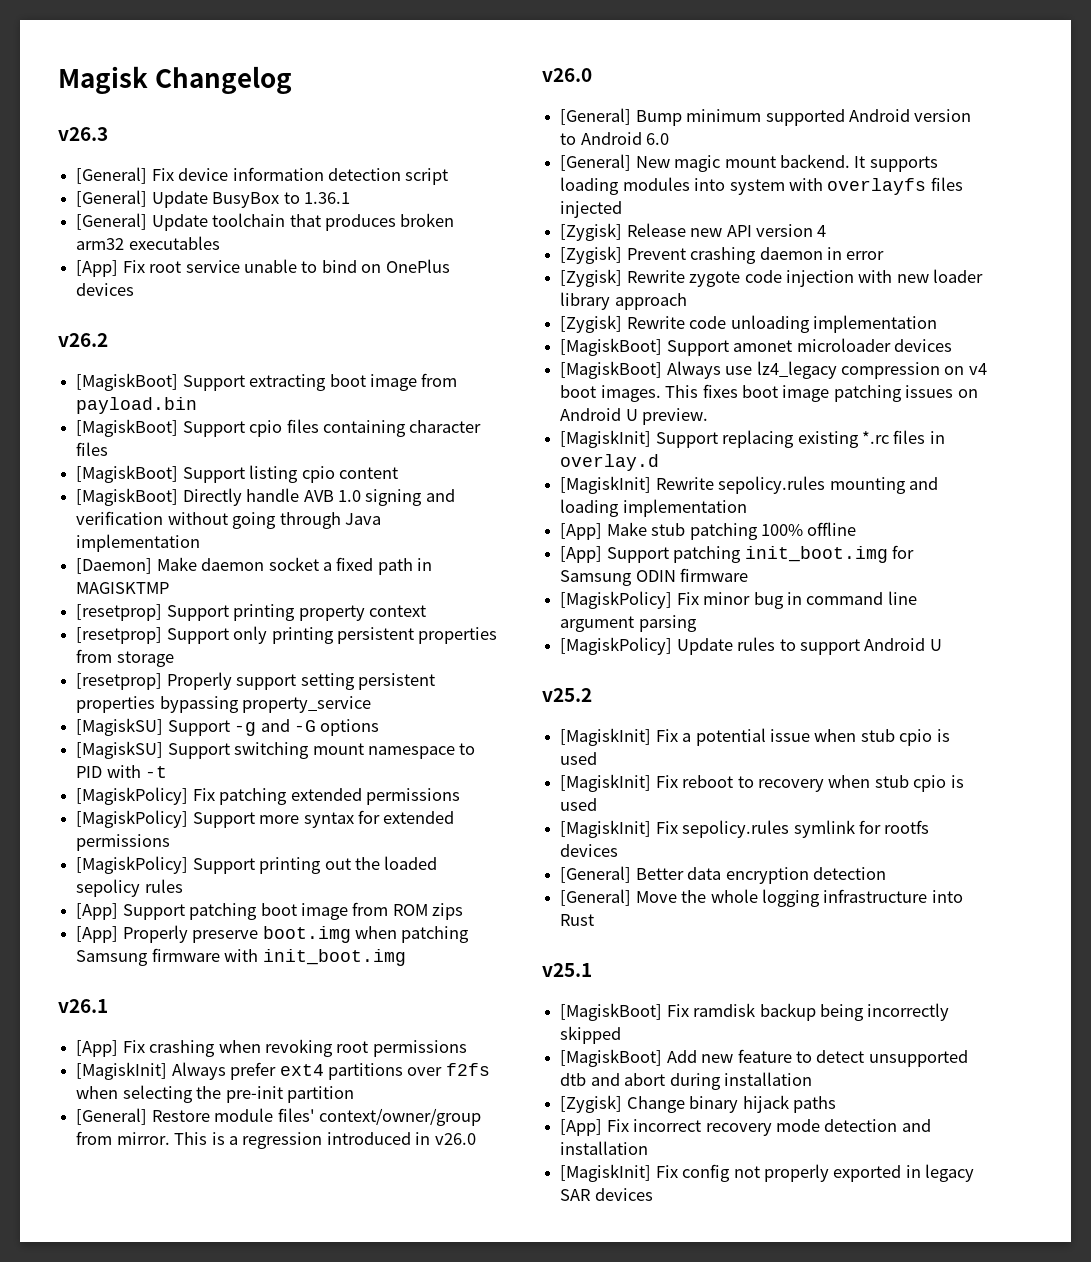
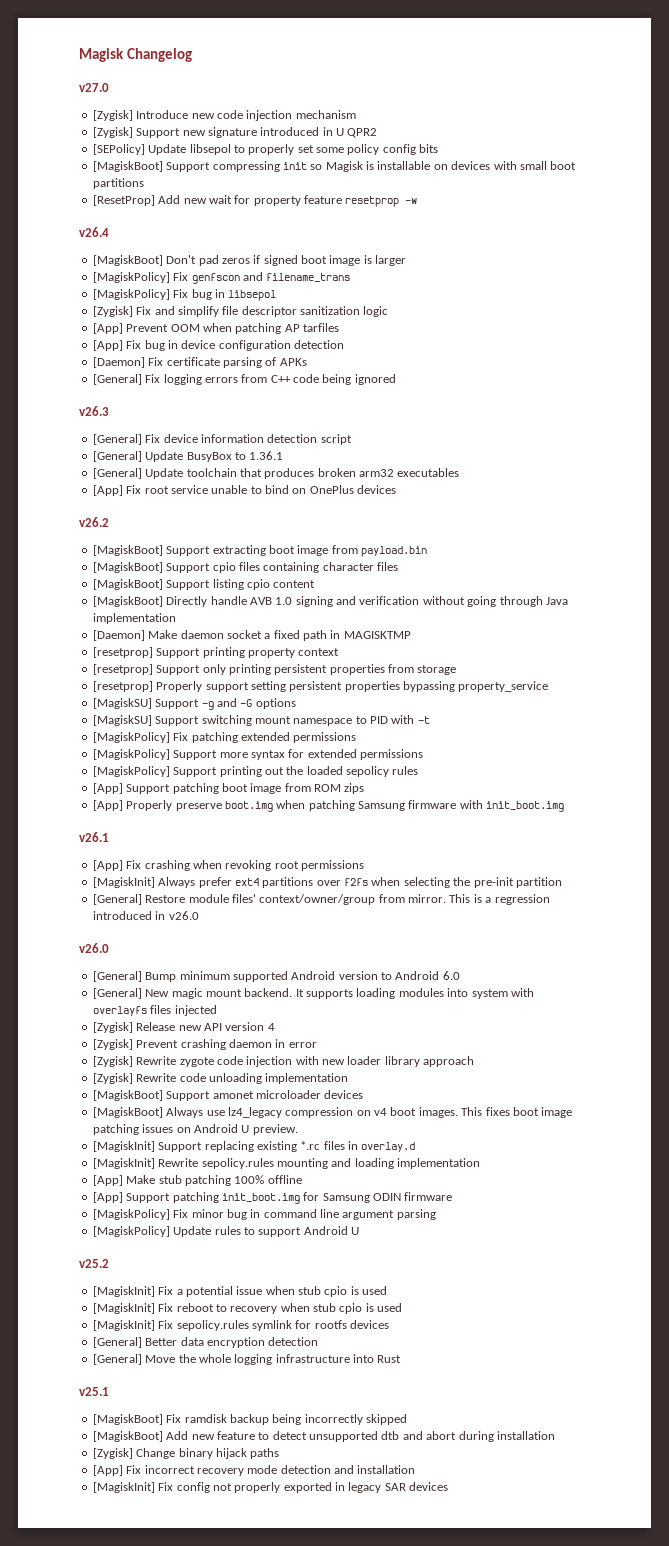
+ v27.0
+ [Zygisk] Introduce new code injection mechanism
+ [Zygisk] Support new signature introduced in U QPR2
+ [SEPolicy] Update libsepol to properly set some policy config bits
+ [MagiskBoot] Support compressing init so Magisk is installable on devices with small boot partitions
+ [ResetProp] Add new wait for property feature resetprop -w
+ v26.4
+ [MagiskBoot] Don't pad zeros if signed boot image is larger
+ [MagiskPolicy] Fix genfscon and filename_trans
+ [MagiskPolicy] Fix bug in libsepol
+ [Zygisk] Fix and simplify file descriptor sanitization logic
+ [App] Prevent OOM when patching AP tarfiles
+ [App] Fix bug in device configuration detection
+ [Daemon] Fix certificate parsing of APKs
+ [General] Fix logging errors from C++ code being ignored

